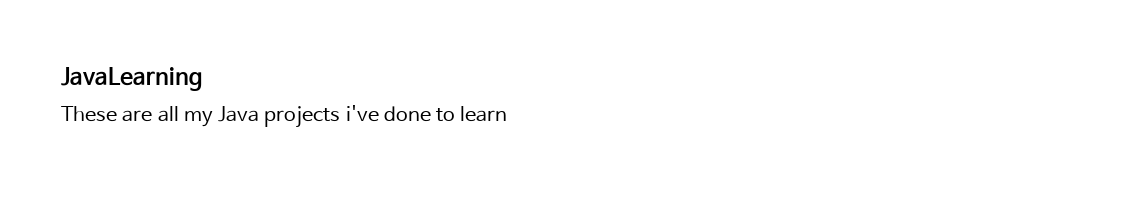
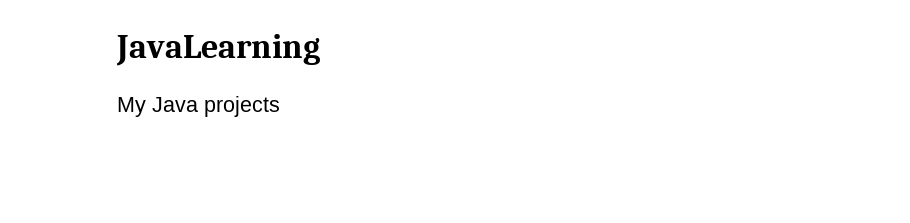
- These are all my Java projects i've done to learn
+ My Java projects

